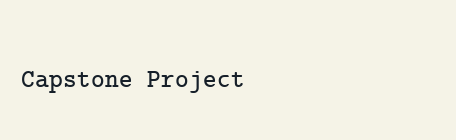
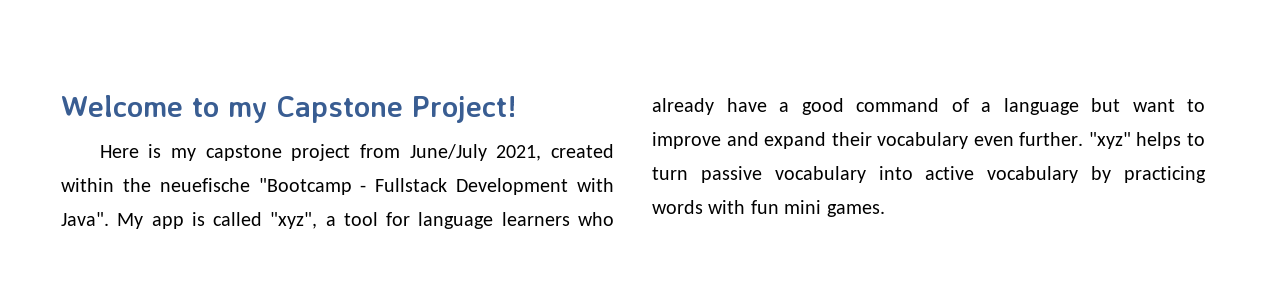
- Capstone Project
+ Welcome to my Capstone Project!
+ Here is my capstone project from June/July 2021, created within the neuefische "Bootcamp - Fullstack Development with Java". My app is called "xyz", a tool for language learners who already have a good command of a language but want to improve and expand their vocabulary even further. "xyz" helps to turn passive vocabulary into active vocabulary by practicing words with fun mini games.

